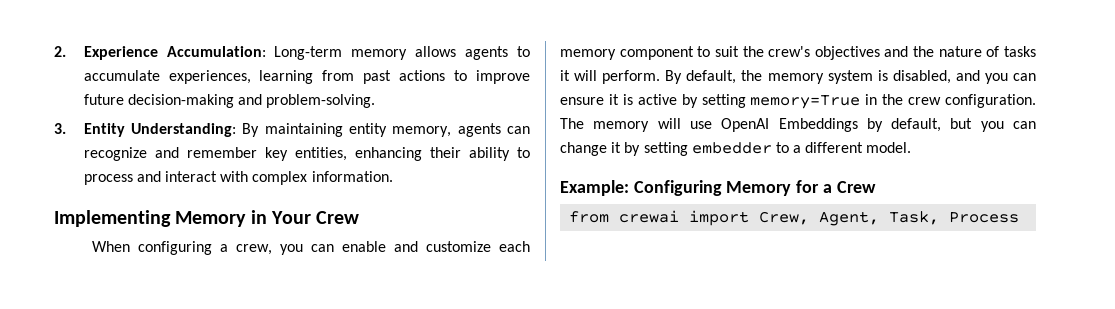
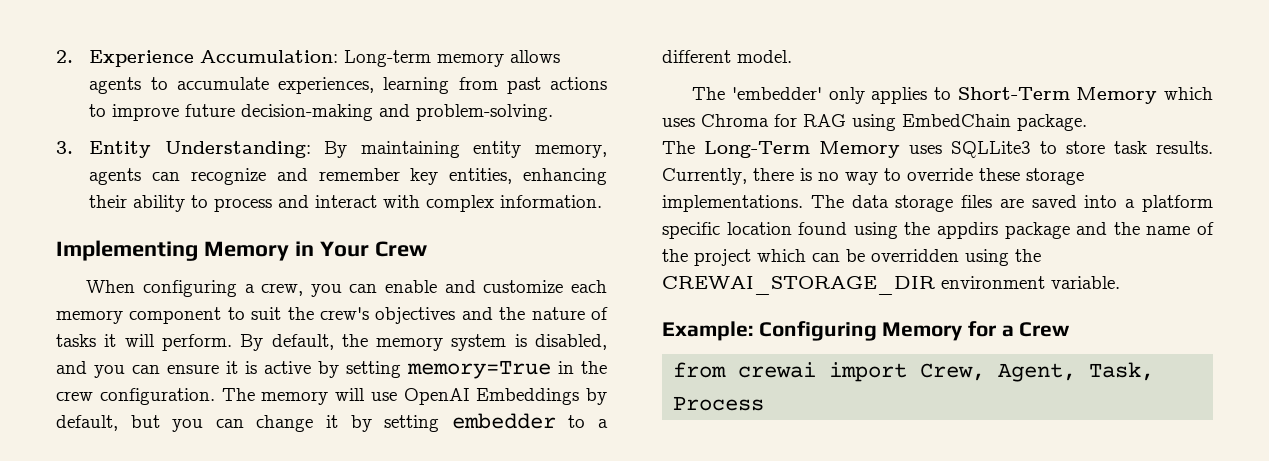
+ The 'embedder' only applies to Short-Term Memory which uses Chroma for RAG using EmbedChain package.
+ The Long-Term Memory uses SQLLite3 to store task results. Currently, there is no way to override these storage implementations. The data storage files are saved into a platform specific location found using the appdirs package and the name of the project which can be overridden using the CREWAI_STORAGE_DIR environment variable.

